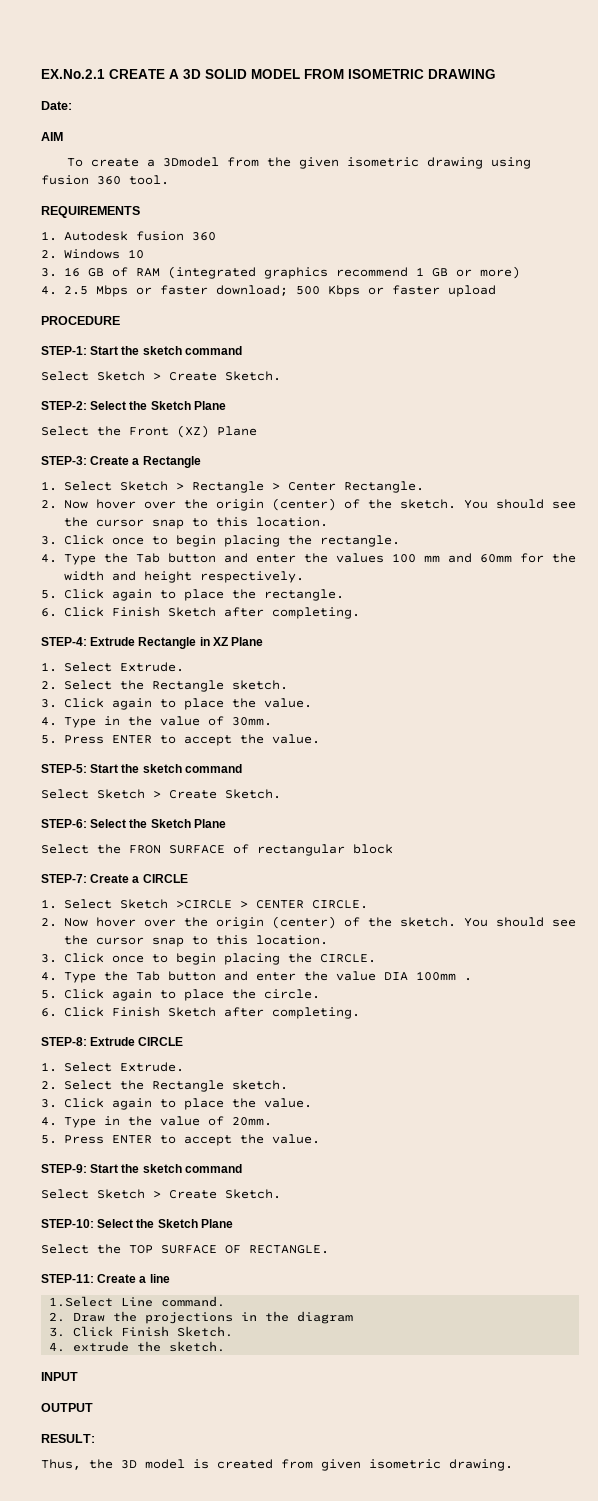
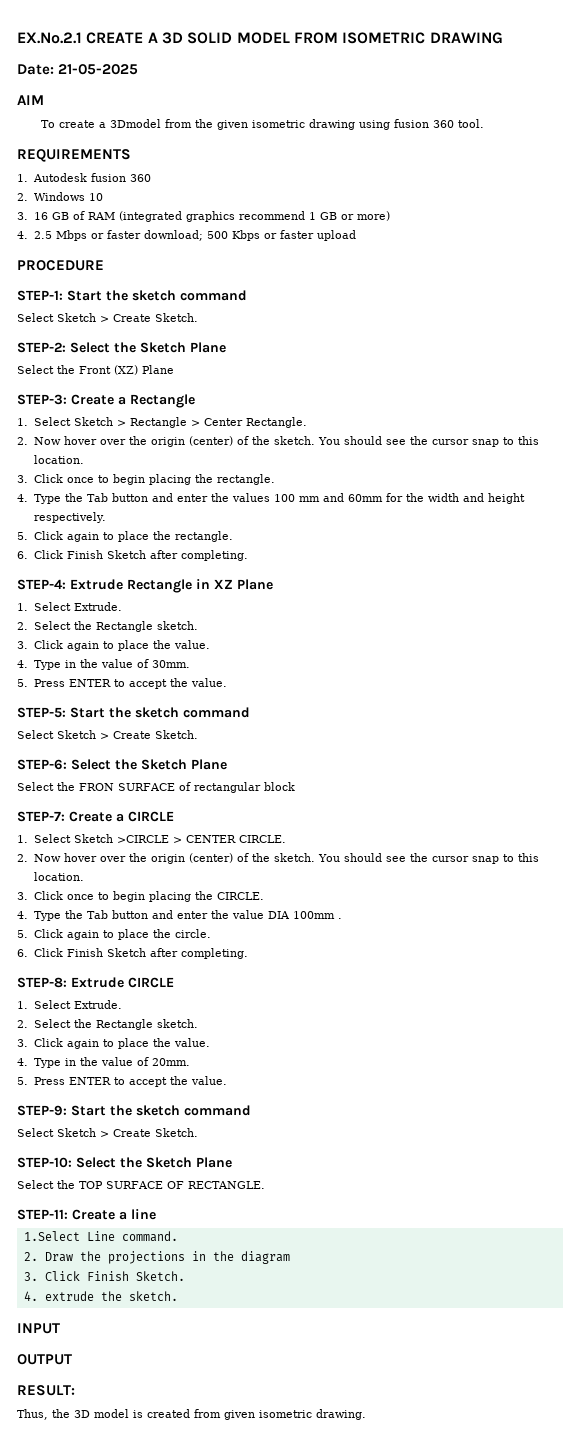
- Date:
+ Date: 21-05-2025

